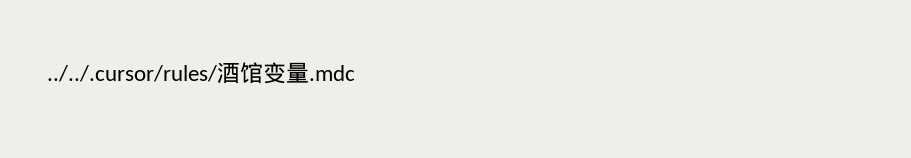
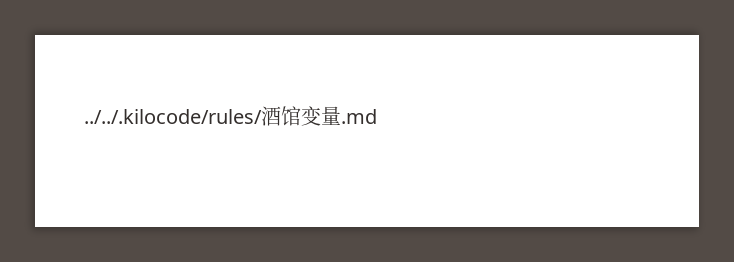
- ../../.cursor/rules/酒馆变量.mdc
+ ../../.kilocode/rules/酒馆变量.md

